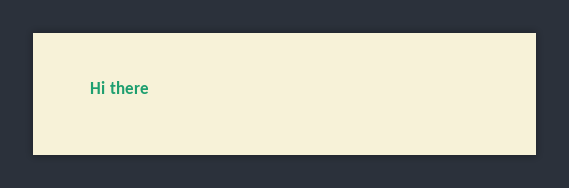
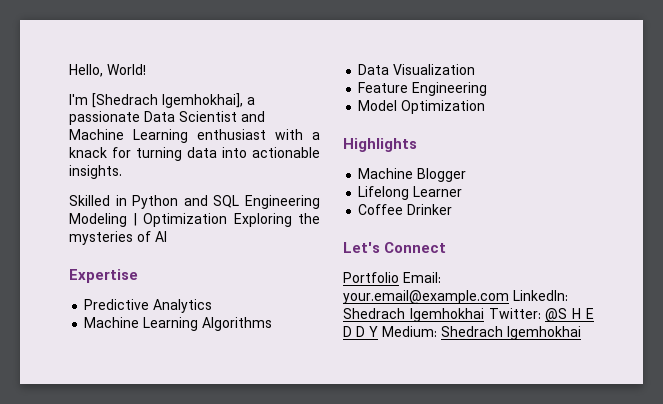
- Hi there
+ Hello, World!
+ I'm [Shedrach Igemhokhai], a passionate Data Scientist and Machine Learning enthusiast with a knack for turning data into actionable insights.
+ Skilled in Python and SQL Engineering Modeling | Optimization Exploring the mysteries of AI
+ Expertise
+ Predictive Analytics
+ Machine Learning Algorithms
+ Data Visualization
+ Feature Engineering
+ Model Optimization
+ Highlights
+ Machine Blogger
+ Lifelong Learner
+ Coffee Drinker
+ Let's Connect
+ Portfolio Email: your.email@example.com LinkedIn: Shedrach Igemhokhai Twitter: @S H E D D Y Medium: Shedrach Igemhokhai

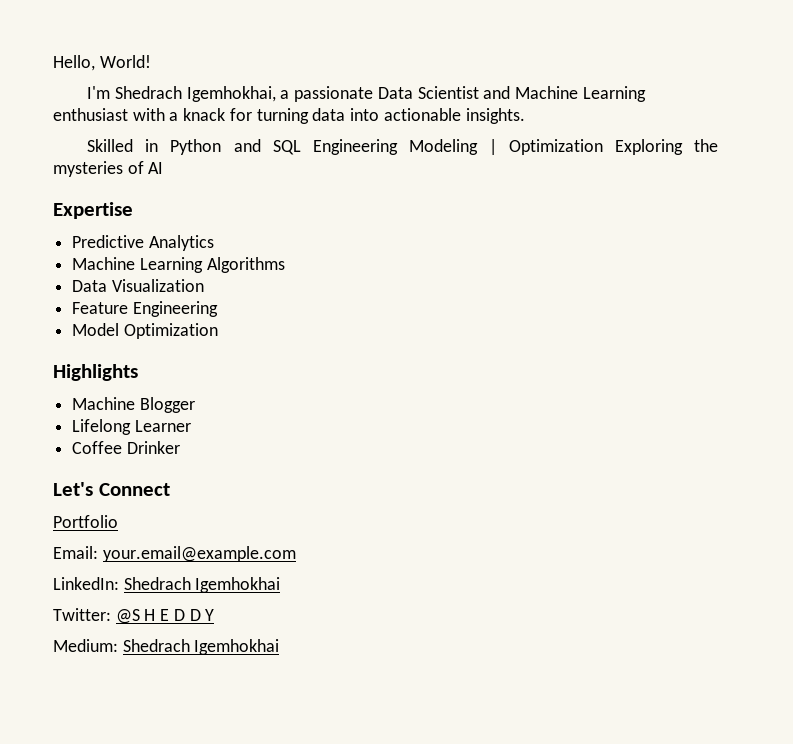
- I'm [Shedrach Igemhokhai], a passionate Data Scientist and Machine Learning enthusiast with a knack for turning data into actionable insights.
+ I'm Shedrach Igemhokhai, a passionate Data Scientist and Machine Learning enthusiast with a knack for turning data into actionable insights.
- Portfolio Email: your.email@example.com LinkedIn: Shedrach Igemhokhai Twitter: @S H E D D Y Medium: Shedrach Igemhokhai
+ Portfolio
+ Email: your.email@example.com
+ LinkedIn: Shedrach Igemhokhai
+ Twitter: @S H E D D Y
+ Medium: Shedrach Igemhokhai

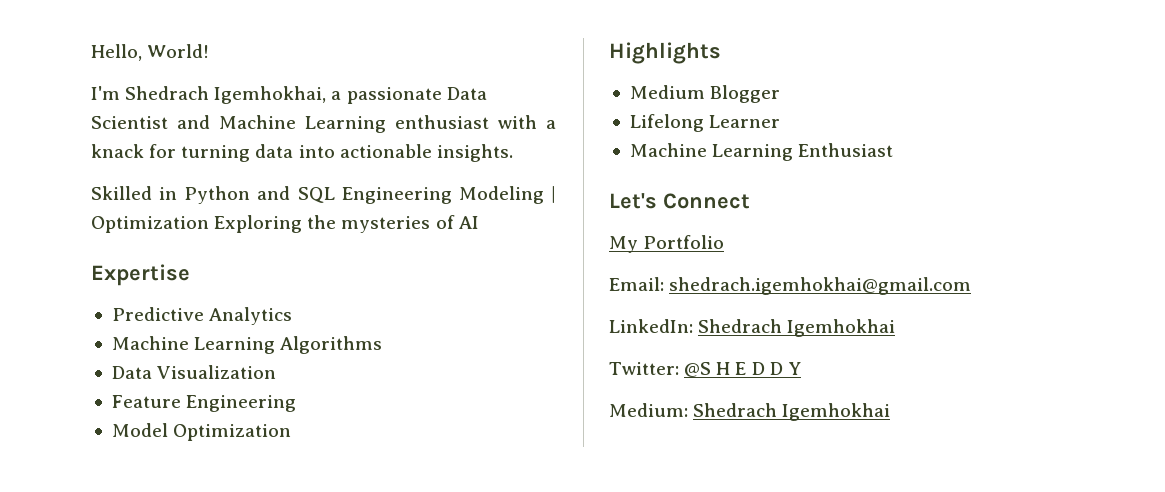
- Machine Blogger
+ Medium Blogger
- Coffee Drinker
+ Machine Learning Enthusiast
- Portfolio
+ My Portfolio
- Email: your.email@example.com
+ Email: shedrach.igemhokhai@gmail.com

